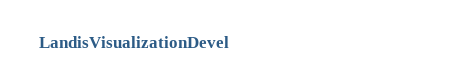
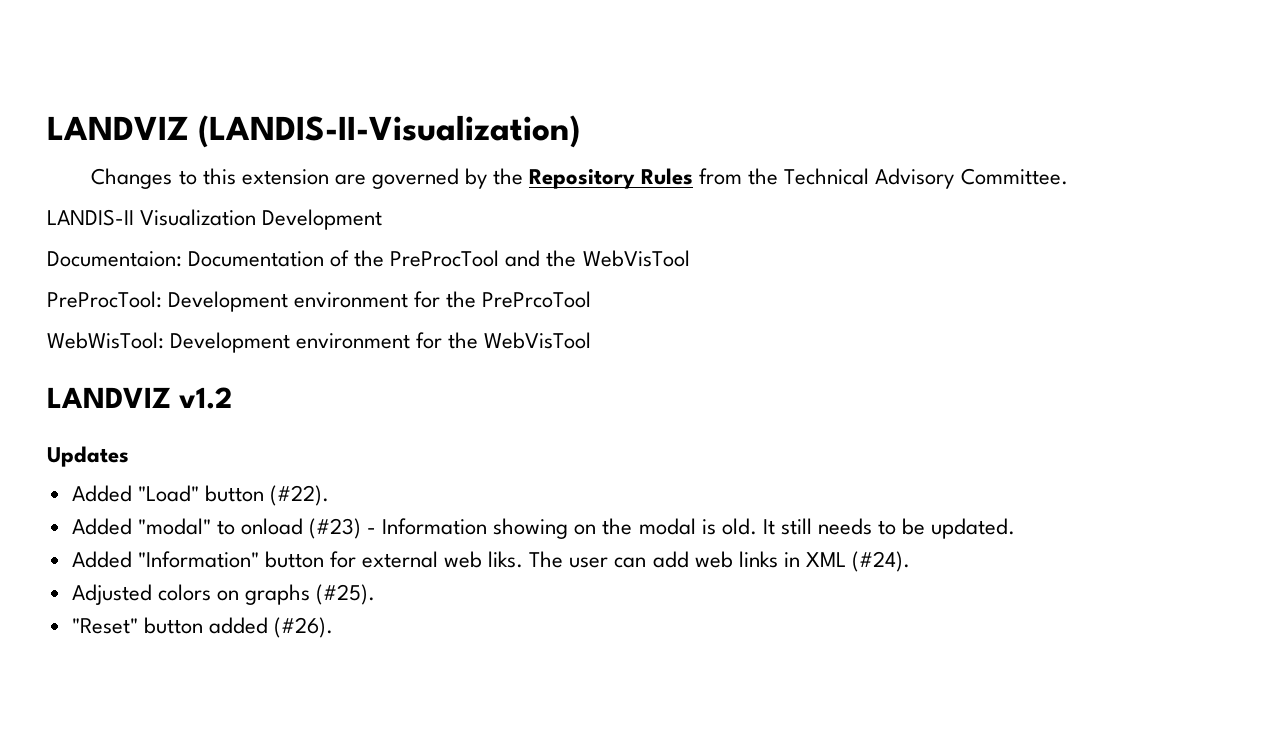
- LandisVisualizationDevel
+ LANDVIZ (LANDIS-II-Visualization)
+ Changes to this extension are governed by the Repository Rules from the Technical Advisory Committee.
+ LANDIS-II Visualization Development
+ Documentaion: Documentation of the PreProcTool and the WebVisTool
+ PreProcTool: Development environment for the PrePrcoTool
+ WebWisTool: Development environment for the WebVisTool
+ LANDVIZ v1.2
+ Updates
+ Added "Load" button (#22).
+ Added "modal" to onload (#23) - Information showing on the modal is old. It still needs to be updated.
+ Added "Information" button for external web liks. The user can add web links in XML (#24).
+ Adjusted colors on graphs (#25).
+ "Reset" button added (#26).

